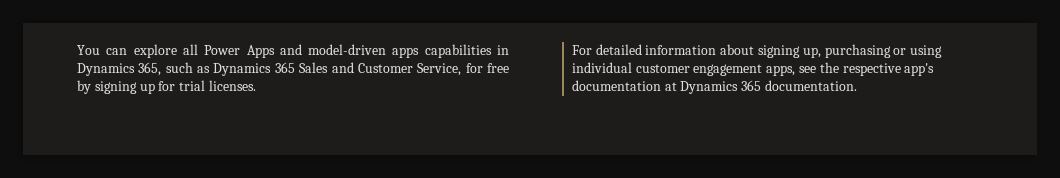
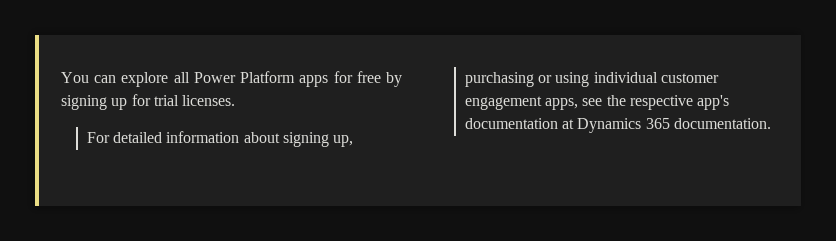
- You can explore all Power Apps and model-driven apps capabilities in Dynamics 365, such as Dynamics 365 Sales and Customer Service, for free by signing up for trial licenses.
+ You can explore all Power Platform apps for free by signing up for trial licenses.

